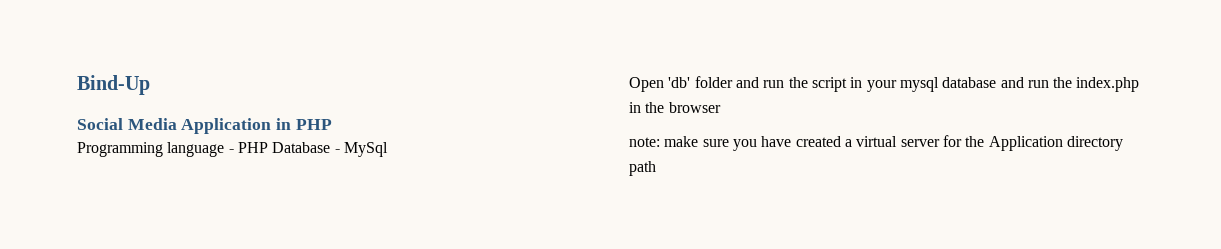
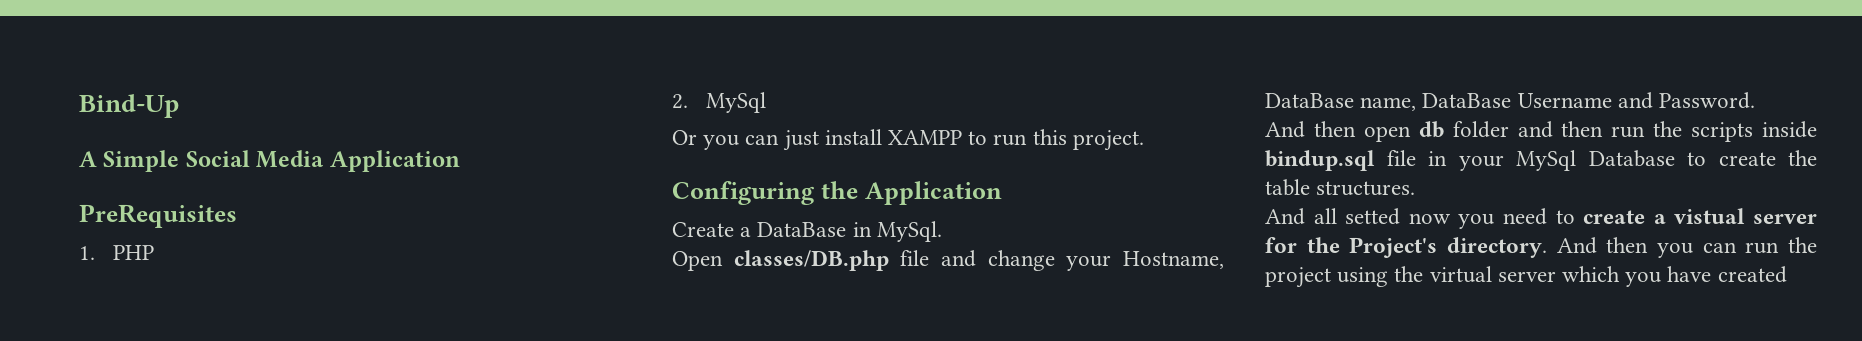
- Social Media Application in PHP
+ A Simple Social Media Application
+ PreRequisites
+ 1. PHP
- Programming language - PHP Database - MySql
- Open 'db' folder and run the script in your mysql database and run the index.php in the browser
- note: make sure you have created a virtual server for the Application directory path
+ 2. MySql
+ Or you can just install XAMPP to run this project.
+ Configuring the Application
+ Create a DataBase in MySql.
+ Open classes/DB.php file and change your Hostname, DataBase name, DataBase Username and Password.
+ And then open db folder and then run the scripts inside bindup.sql file in your MySql Database to create the table structures.
+ And all setted now you need to create a vistual server for the Project's directory. And then you can run the project using the virtual server which you have created

